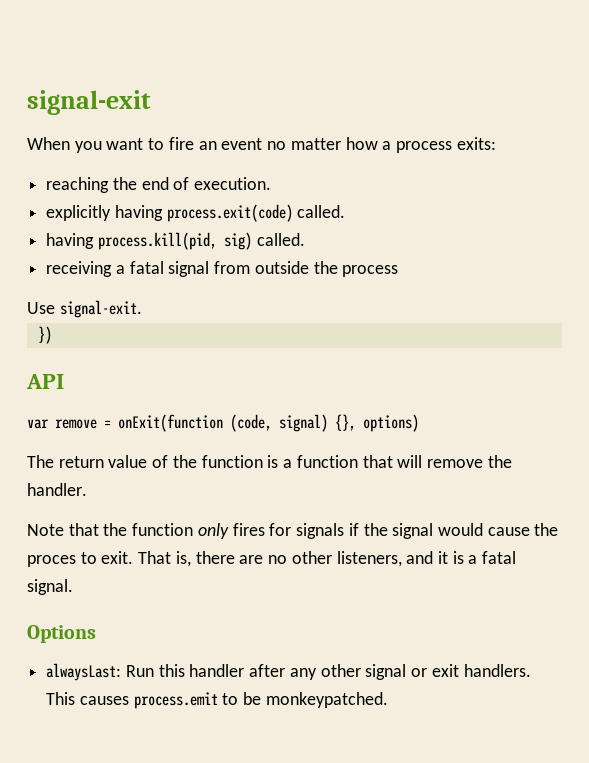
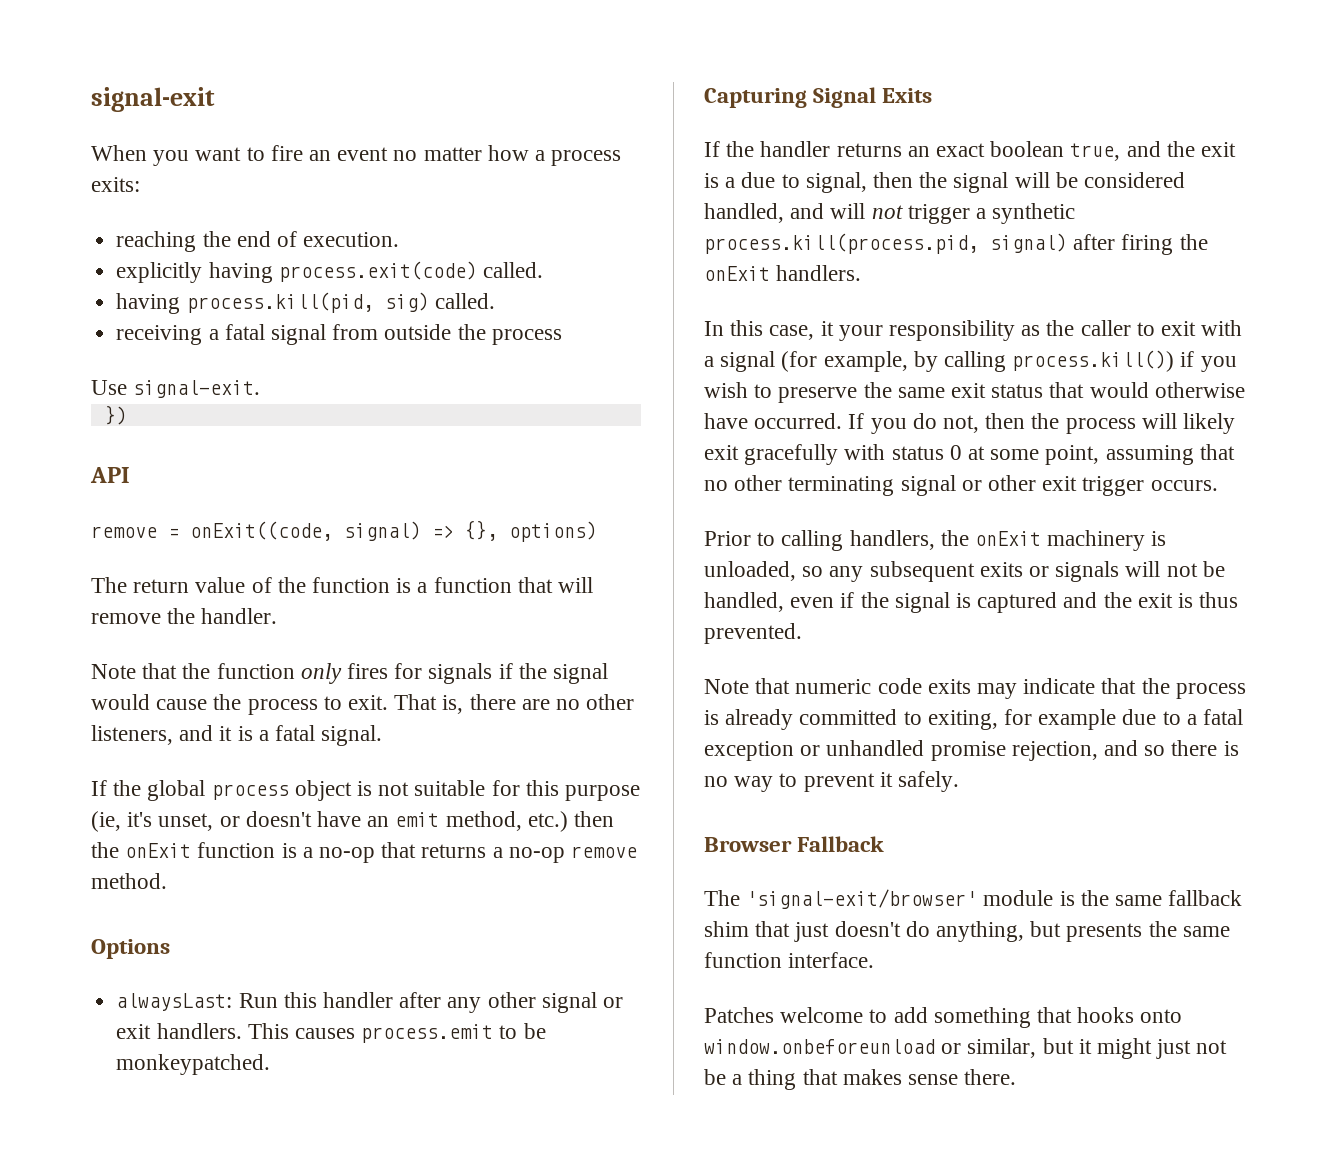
- var remove = onExit(function (code, signal) {}, options)
+ remove = onExit((code, signal) => {}, options)
- Note that the function only fires for signals if the signal would cause the proces to exit.
+ Note that the function only fires for signals if the signal would cause the process to exit.
+ If the global process object is not suitable for this purpose (ie, it's unset, or doesn't have an emit method, etc.) then the onExit function is a no-op that returns a no-op remove method.
+ Capturing Signal Exits
+ If the handler returns an exact boolean true, and the exit is a due to signal, then the signal will be considered handled, and will not trigger a synthetic process.kill(process.pid, signal) after firing the onExit handlers.
+ In this case, it your responsibility as the caller to exit with a signal (for example, by calling process.kill()) if you wish to preserve the same exit status that would otherwise have occurred. If you do not, then the process will likely exit gracefully with status 0 at some point, assuming that no other terminating signal or other exit trigger occurs.
+ Prior to calling handlers, the onExit machinery is unloaded, so any subsequent exits or signals will not be handled, even if the signal is captured and the exit is thus prevented.
+ Note that numeric code exits may indicate that the process is already committed to exiting, for example due to a fatal exception or unhandled promise rejection, and so there is no way to prevent it safely.
+ Browser Fallback
+ The 'signal-exit/browser' module is the same fallback shim that just doesn't do anything, but presents the same function interface.
+ Patches welcome to add something that hooks onto window.onbeforeunload or similar, but it might just not be a thing that makes sense there.

